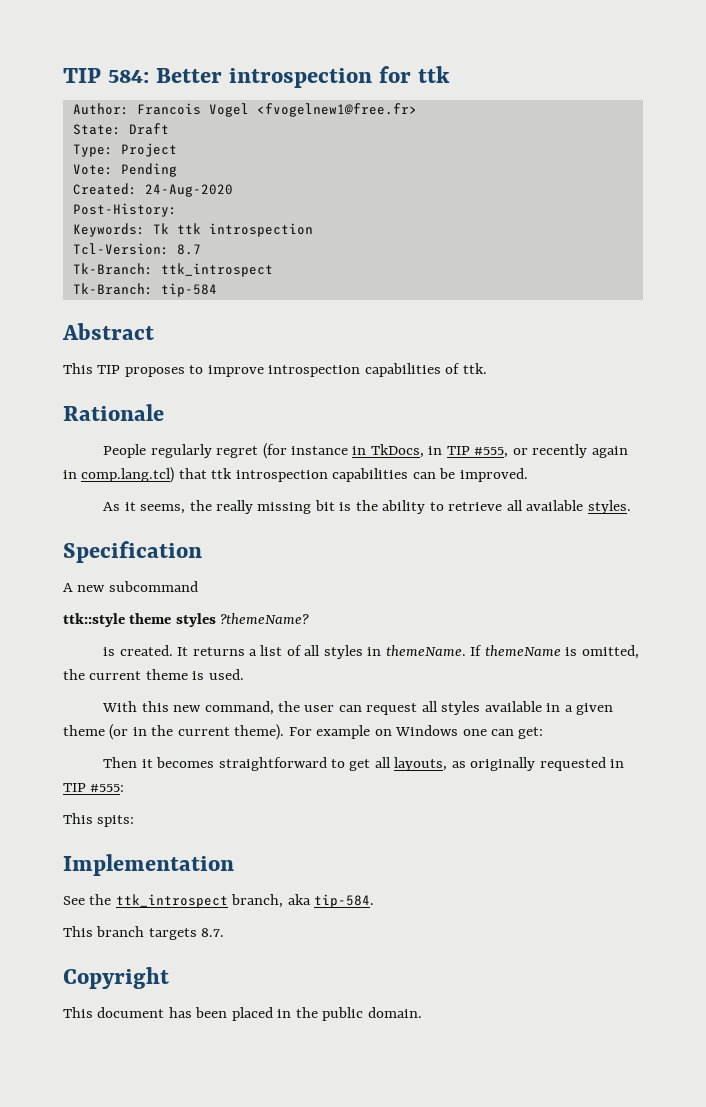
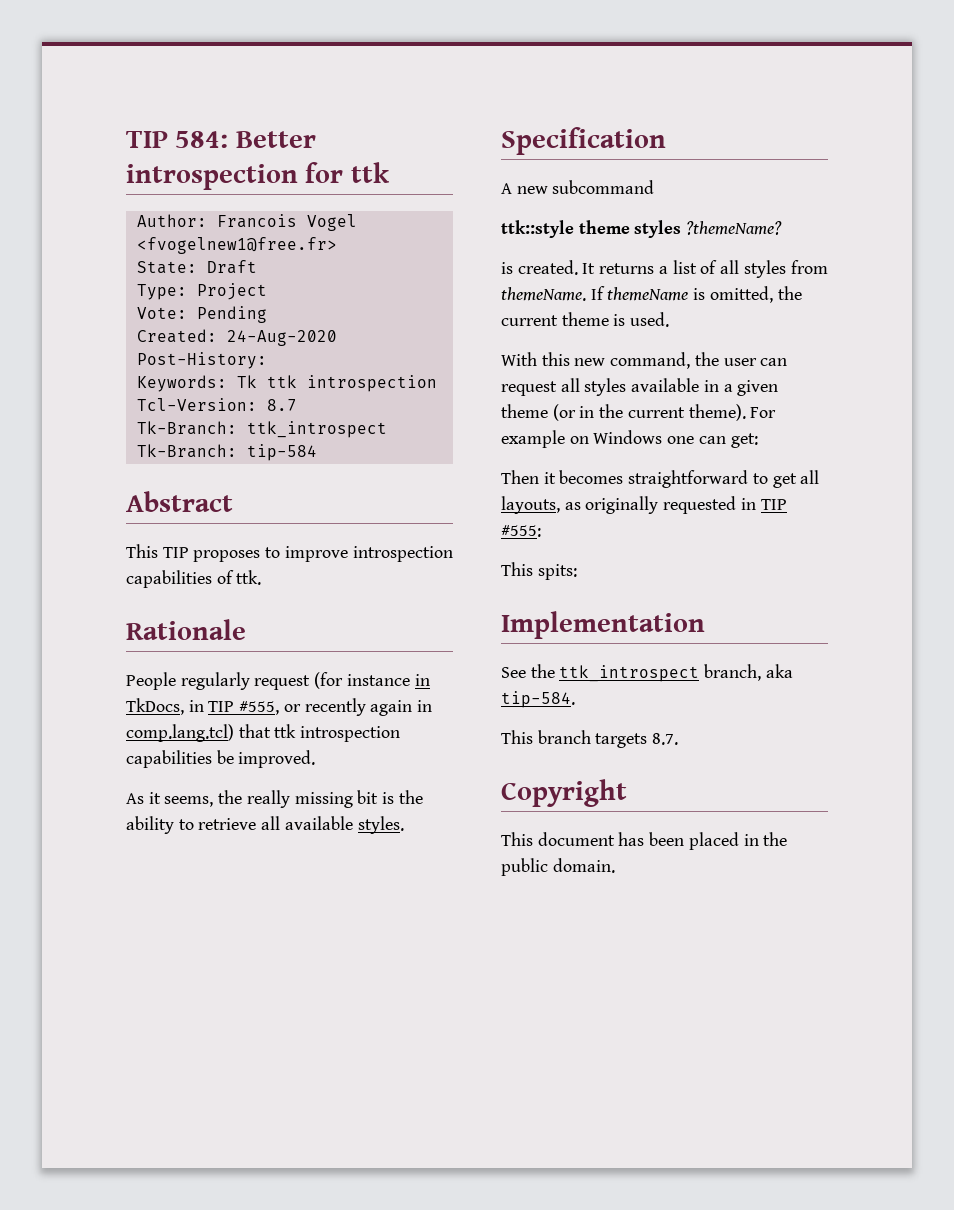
- People regularly regret (for instance in TkDocs, in TIP #555, or recently again in comp.lang.tcl) that ttk introspection capabilities can be improved.
+ People regularly request (for instance in TkDocs, in TIP #555, or recently again in comp.lang.tcl) that ttk introspection capabilities be improved.
- It returns a list of all styles in themeName.
+ It returns a list of all styles from themeName.

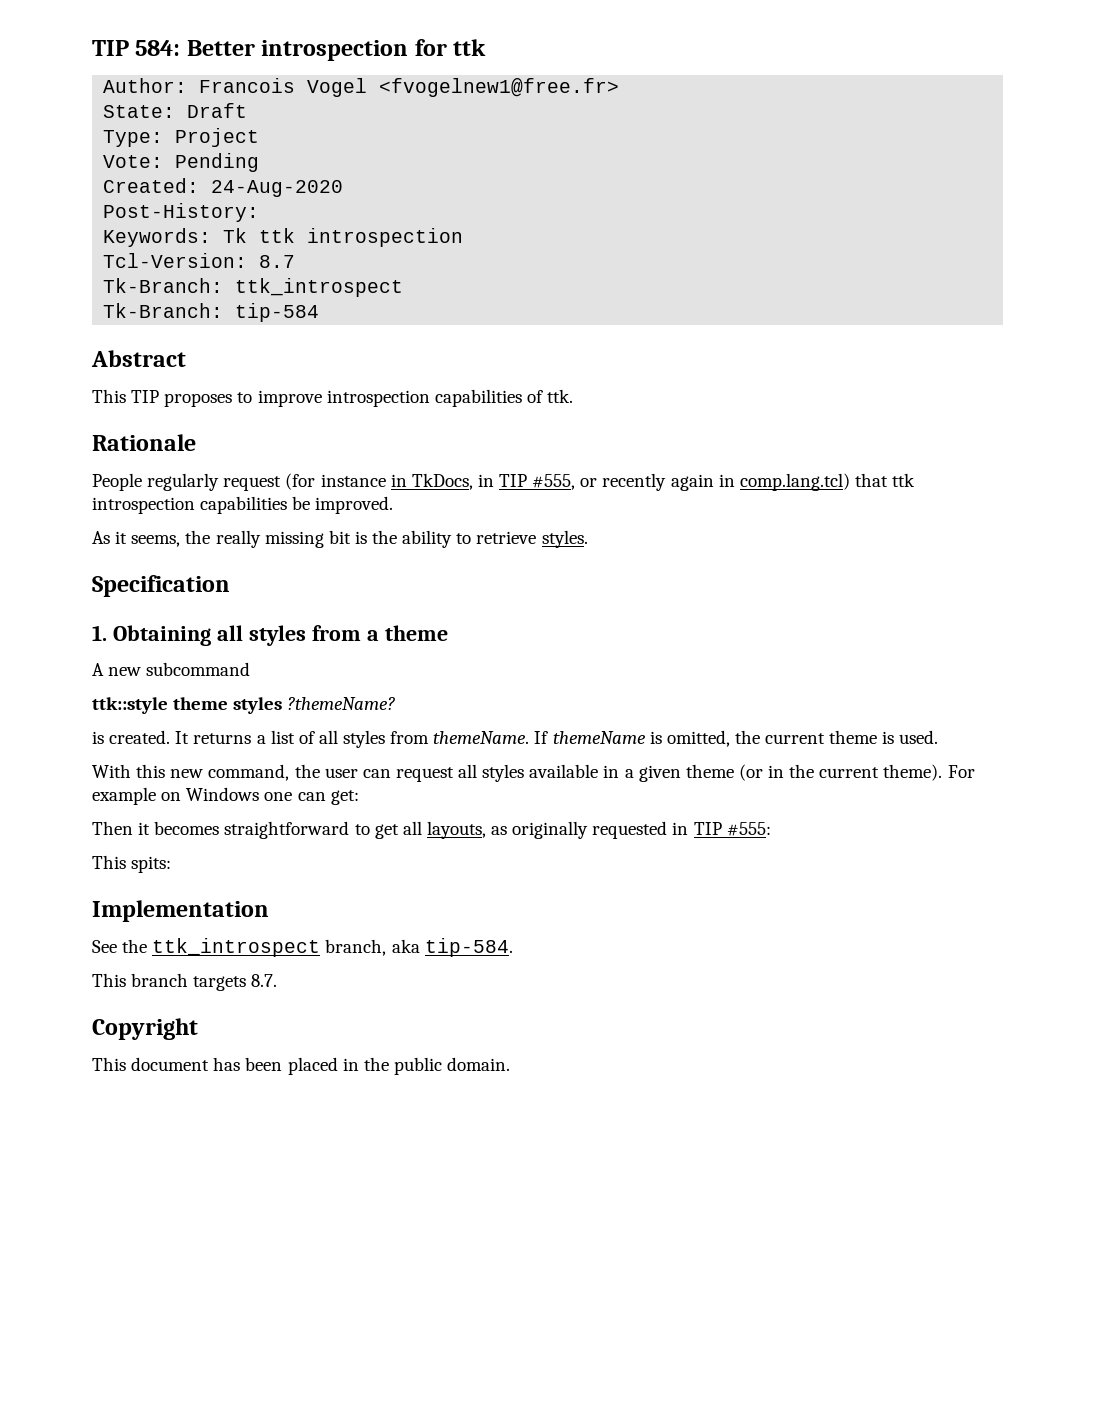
- As it seems, the really missing bit is the ability to retrieve all available styles.
+ As it seems, the really missing bit is the ability to retrieve styles.
+ 1. Obtaining all styles from a theme

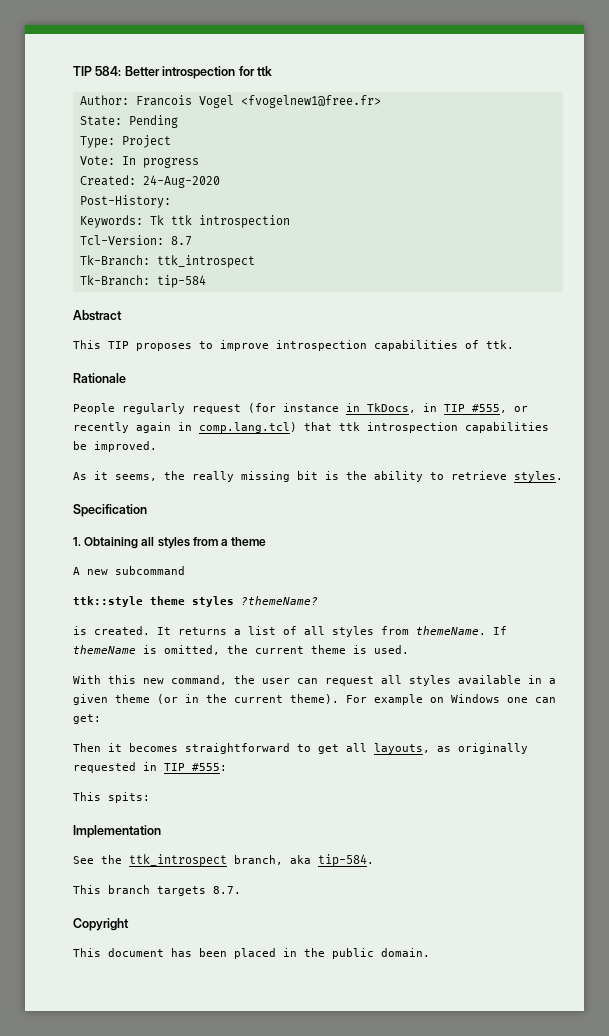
- State: Draft
+ State: Pending
- Vote: Pending
+ Vote: In progress

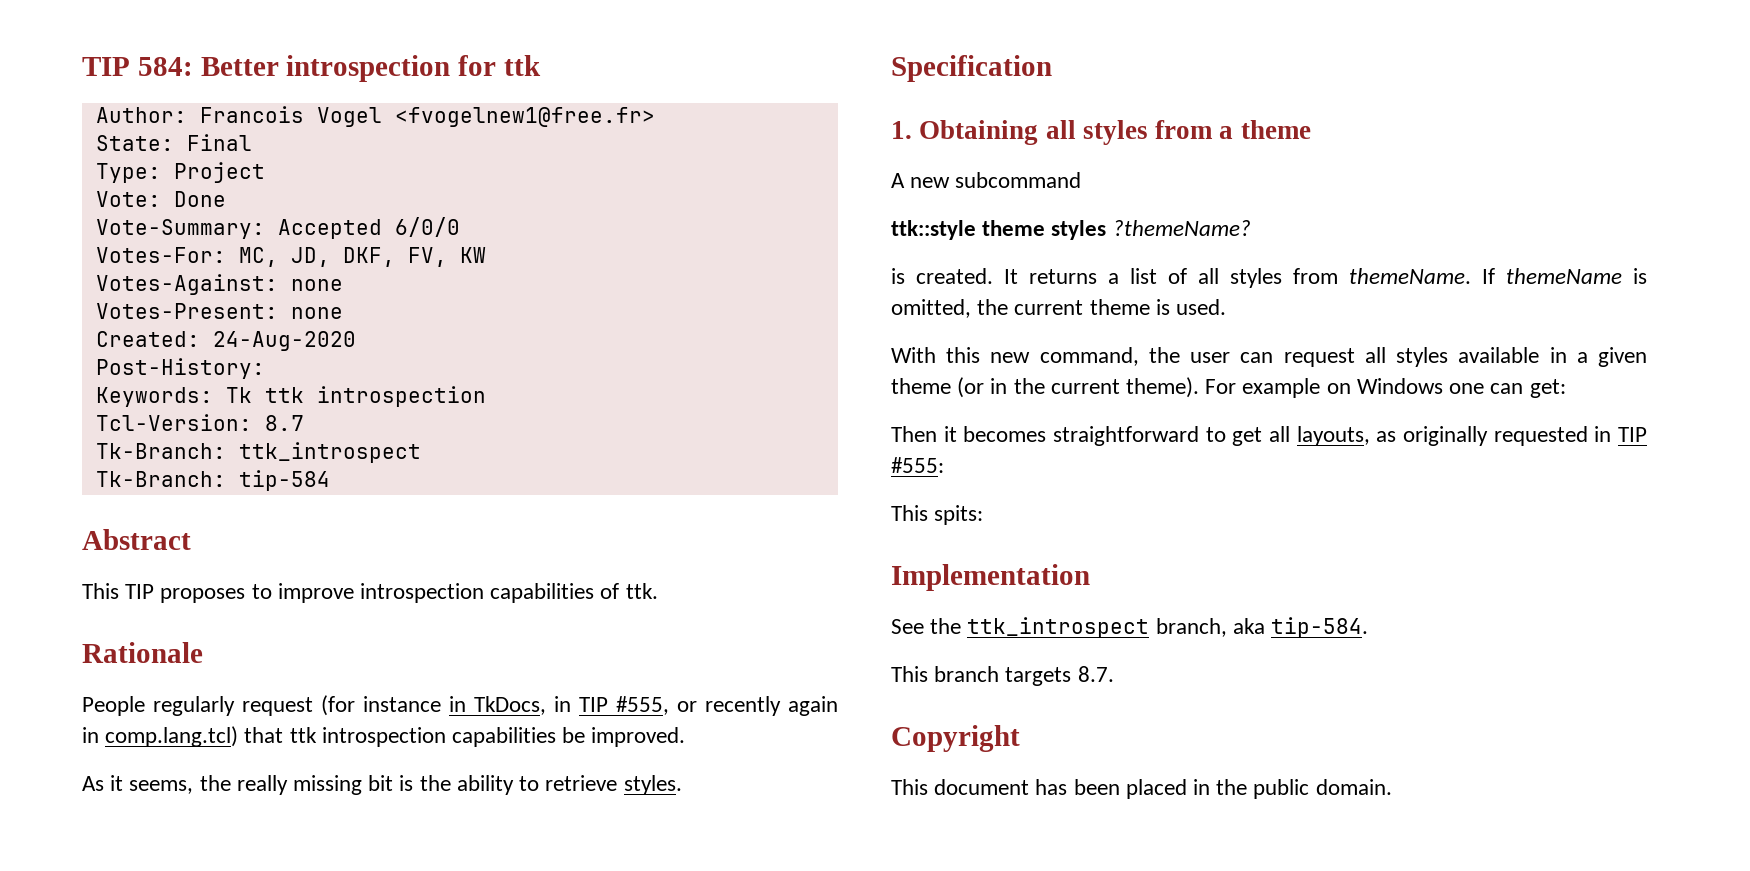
- State: Pending
+ State: Final
- Vote: In progress
+ Vote: Done
+ Vote-Summary: Accepted 6/0/0
+ Votes-For: MC, JD, DKF, FV, KW
+ Votes-Against: none
+ Votes-Present: none

